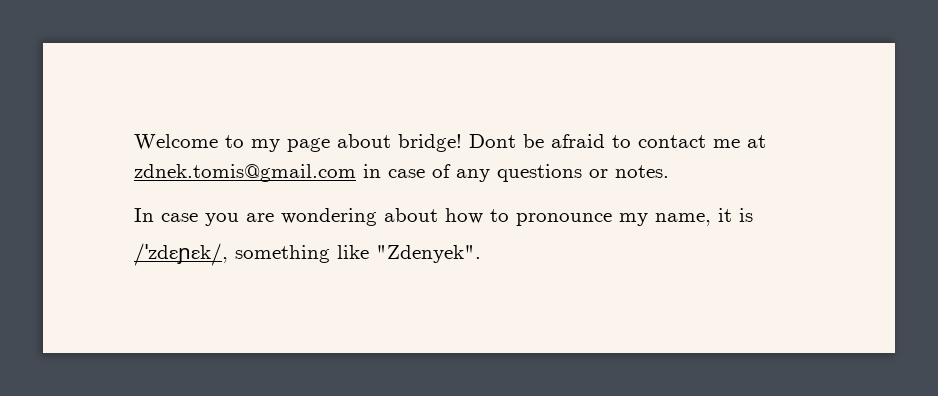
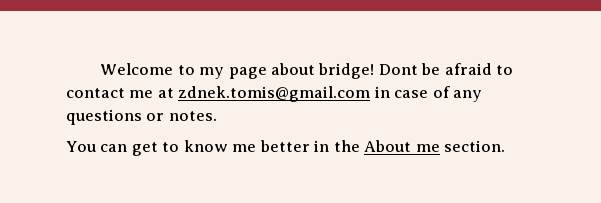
- In case you are wondering about how to pronounce my name, it is
- /ˈzdɛɲɛk/, something like "Zdenyek".
+ You can get to know me better in the About me section.

